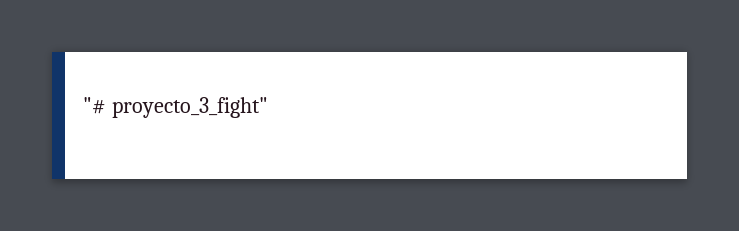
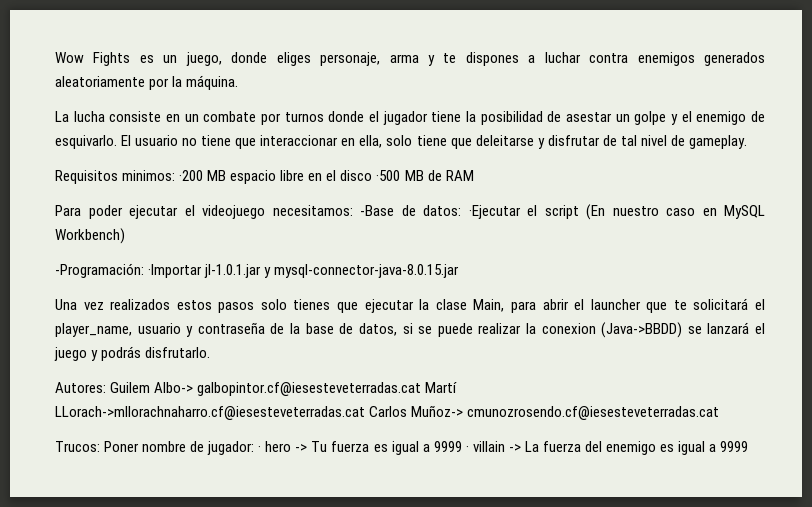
- "# proyecto_3_fight"
+ Wow Fights es un juego, donde eliges personaje, arma y te dispones a luchar contra enemigos generados aleatoriamente por la máquina.
+ La lucha consiste en un combate por turnos donde el jugador tiene la posibilidad de asestar un golpe y el enemigo de esquivarlo. El usuario no tiene que interaccionar en ella, solo tiene que deleitarse y disfrutar de tal nivel de gameplay.
+ Requisitos minimos: ·200 MB espacio libre en el disco ·500 MB de RAM
+ Para poder ejecutar el videojuego necesitamos: -Base de datos: ·Ejecutar el script (En nuestro caso en MySQL Workbench)
+ -Programación: ·Importar jl-1.0.1.jar y mysql-connector-java-8.0.15.jar
+ Una vez realizados estos pasos solo tienes que ejecutar la clase Main, para abrir el launcher que te solicitará el player_name, usuario y contraseña de la base de datos, si se puede realizar la conexion (Java->BBDD) se lanzará el juego y podrás disfrutarlo.
+ Autores: Guilem Albo-> galbopintor.cf@iesesteveterradas.cat Martí LLorach->mllorachnaharro.cf@iesesteveterradas.cat Carlos Muñoz-> cmunozrosendo.cf@iesesteveterradas.cat
+ Trucos: Poner nombre de jugador: · hero -> Tu fuerza es igual a 9999 · villain -> La fuerza del enemigo es igual a 9999

